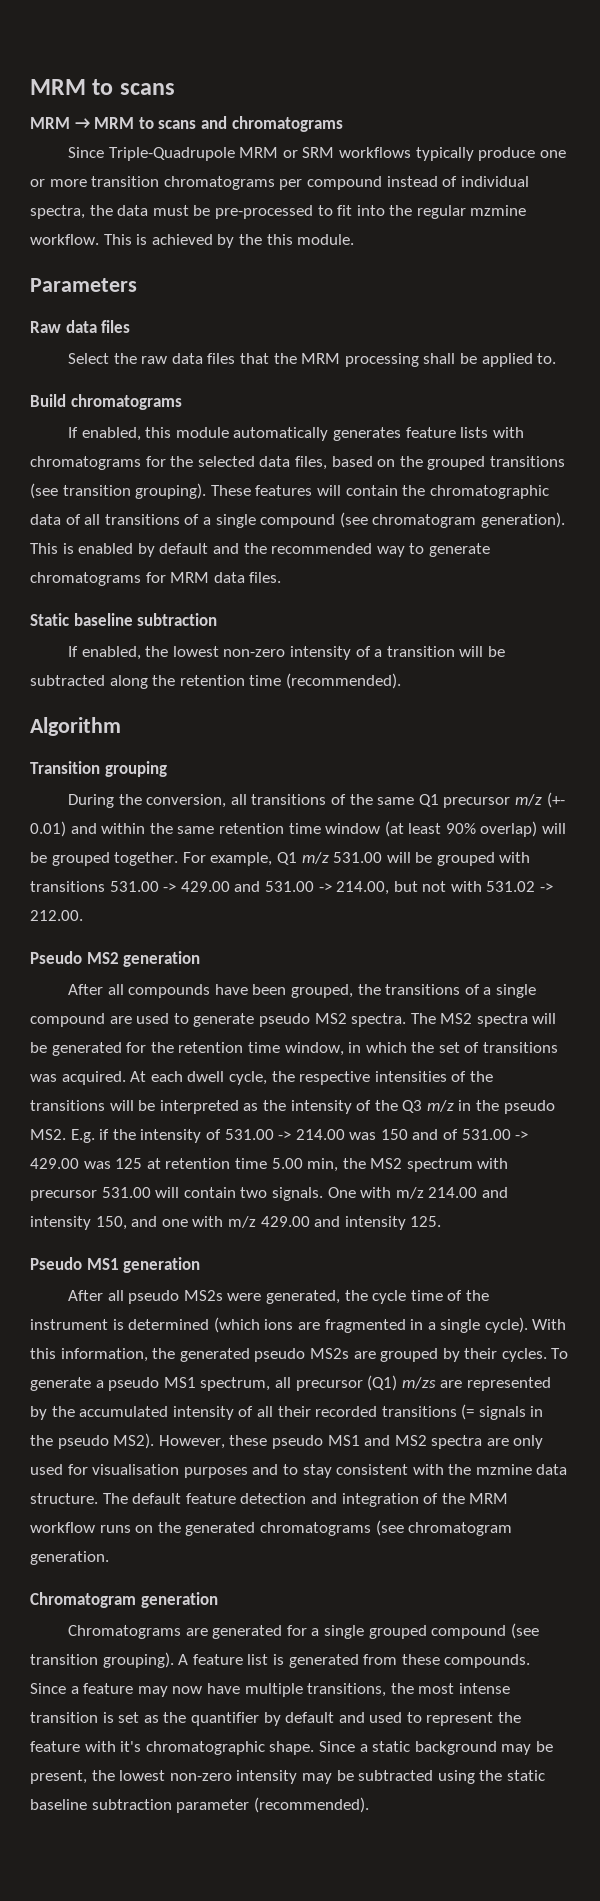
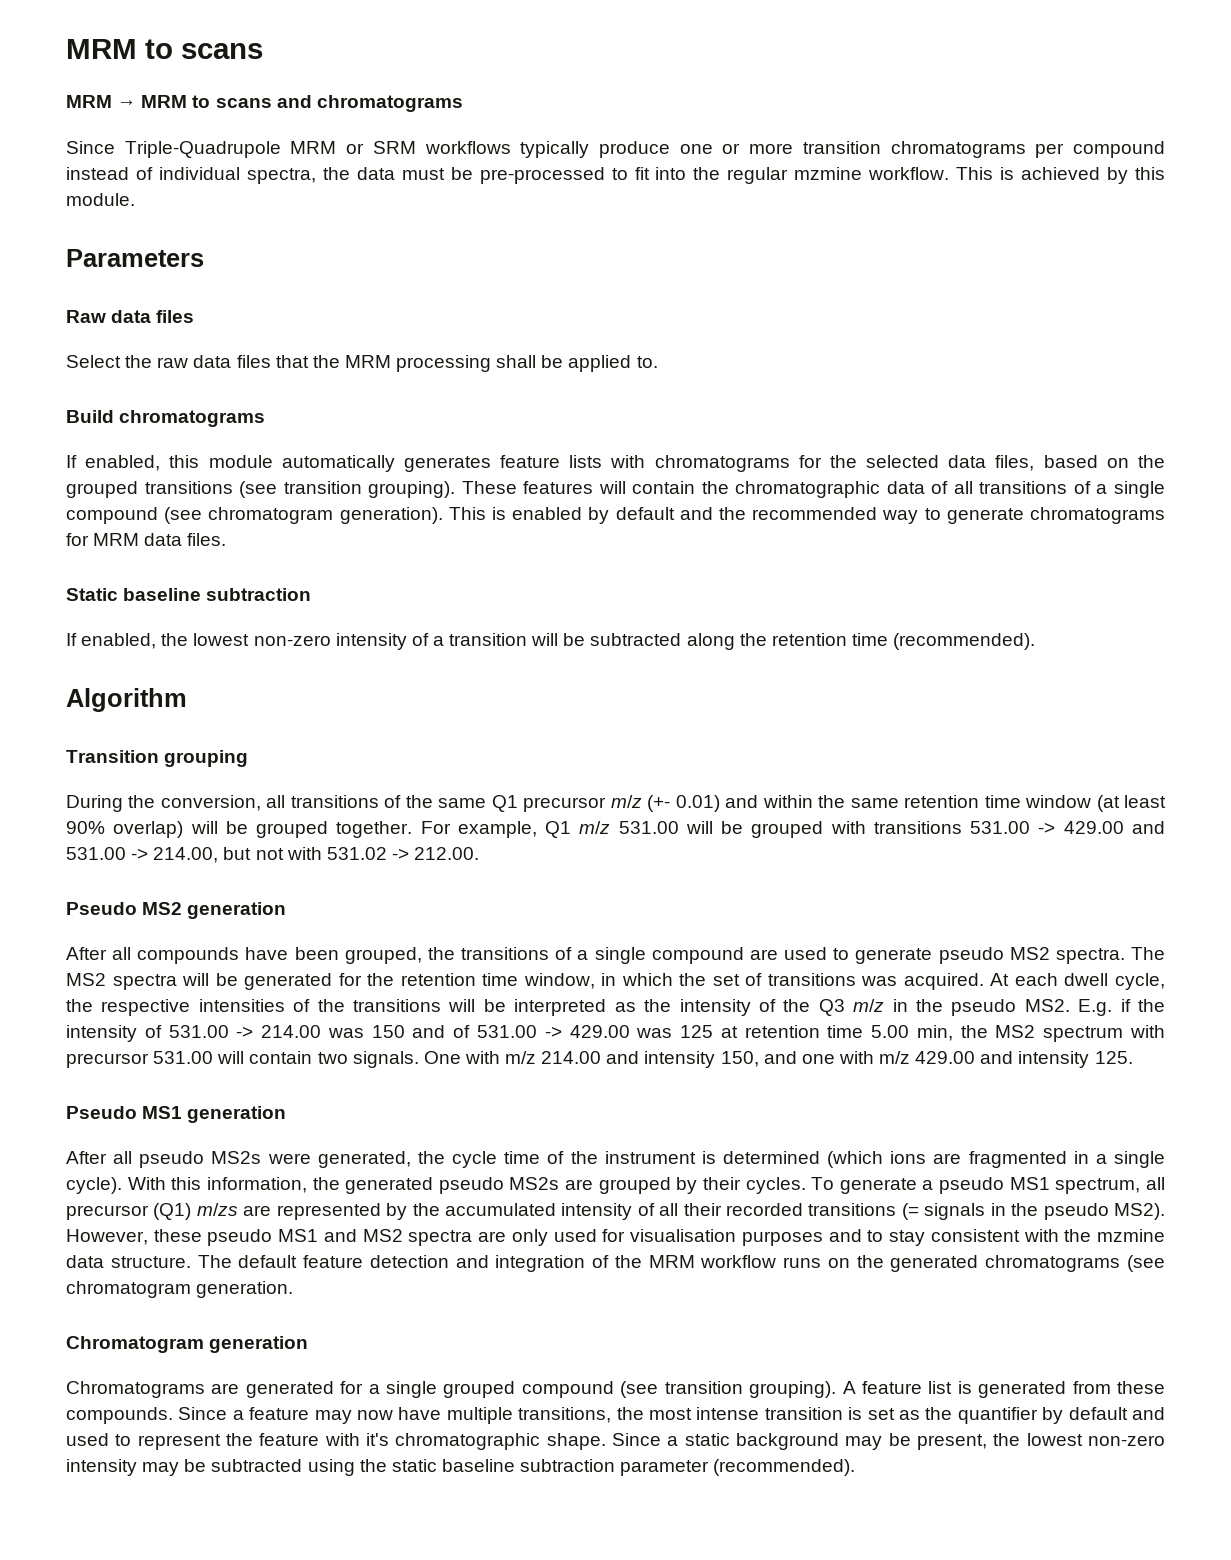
- This is achieved by the this module.
+ This is achieved by this module.

